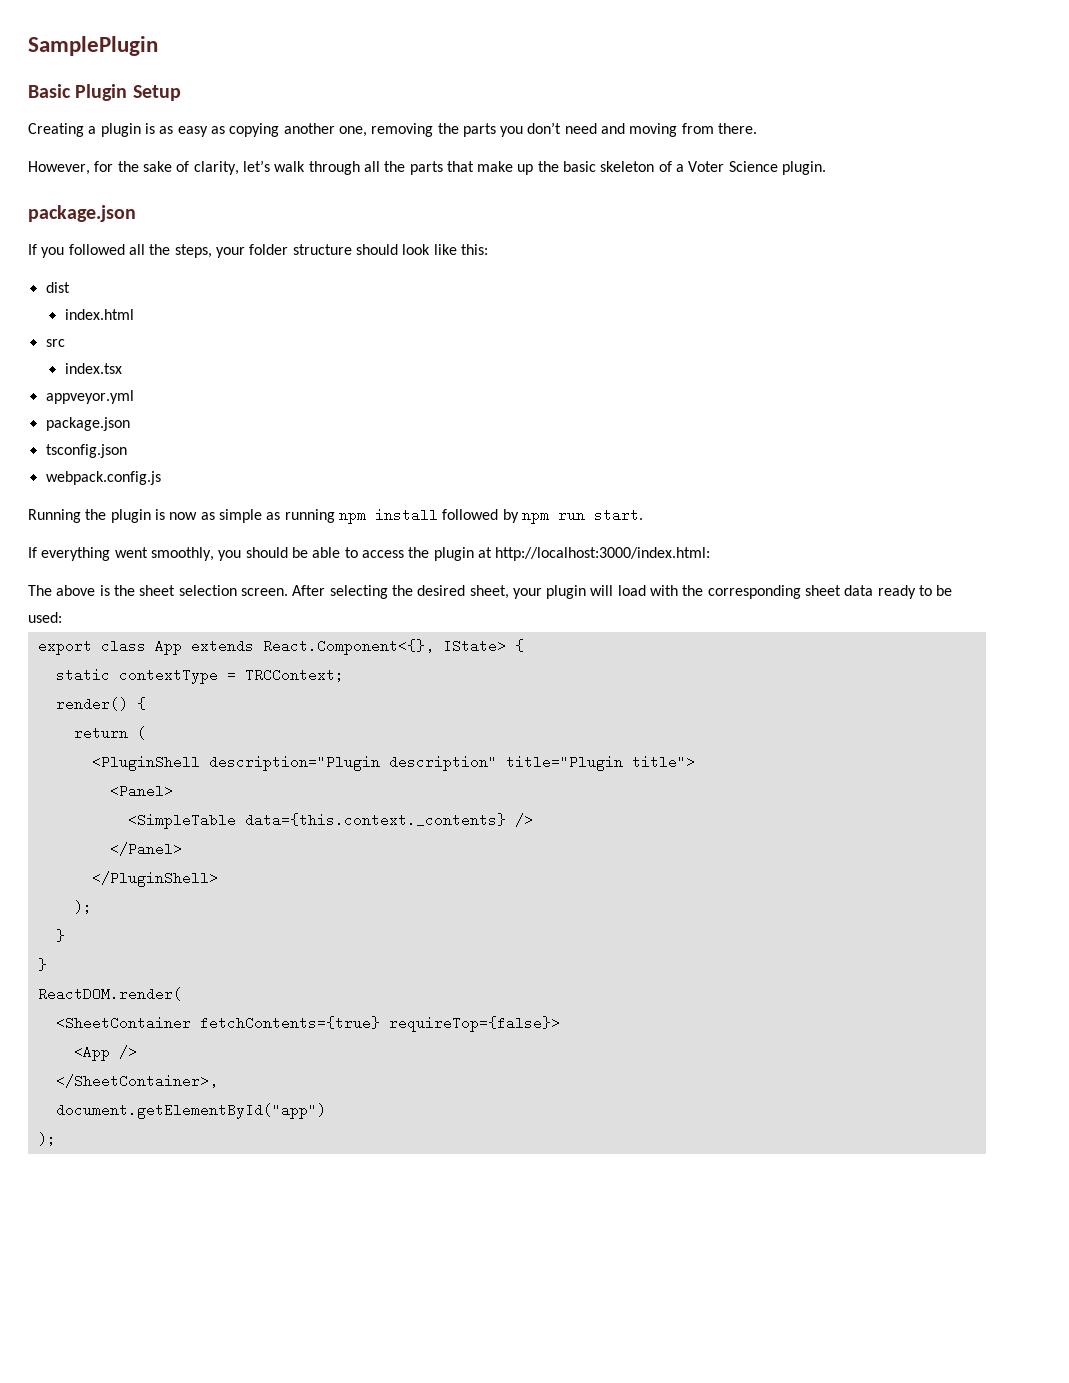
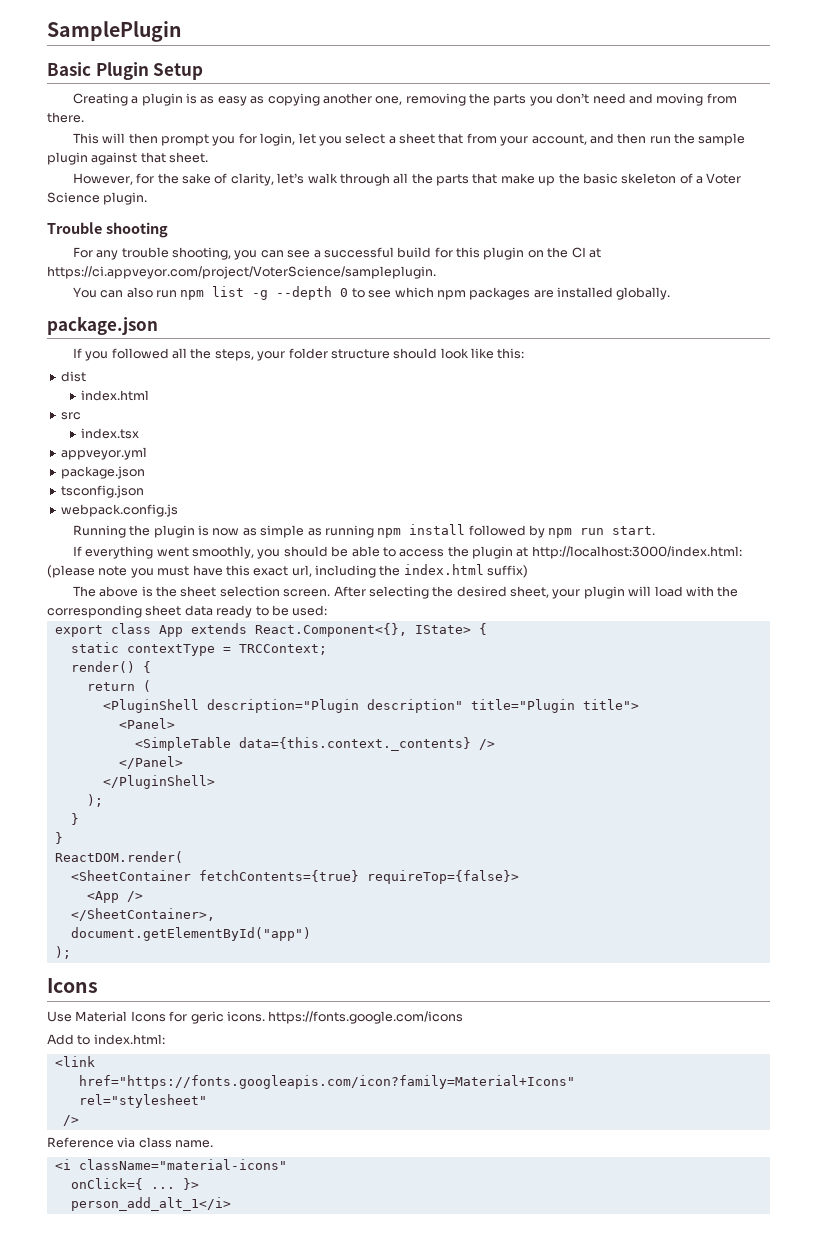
+ This will then prompt you for login, let you select a sheet that from your account, and then run the sample plugin against that sheet.
+ Trouble shooting
+ For any trouble shooting, you can see a successful build for this plugin on the CI at https://ci.appveyor.com/project/VoterScience/sampleplugin.
+ You can also run npm list -g --depth 0 to see which npm packages are installed globally.
- If everything went smoothly, you should be able to access the plugin at http://localhost:3000/index.html:
+ If everything went smoothly, you should be able to access the plugin at http://localhost:3000/index.html: (please note you must have this exact url, including the index.html suffix)
  document.getElementById("app")
  );
+ Icons
+ Use Material Icons for geric icons. https://fonts.google.com/icons
+ Add to index.html:
+ <link
+ href="https://fonts.googleapis.com/icon?family=Material+Icons"
+ rel="stylesheet"
+ />
+ Reference via class name.
+ <i className="material-icons"
+ onClick={ ... }>
+ person_add_alt_1</i>

